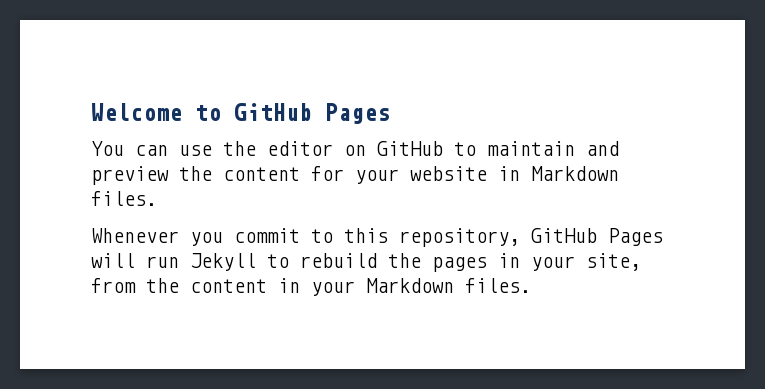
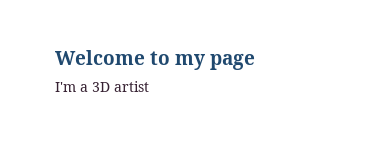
- Welcome to GitHub Pages
- You can use the editor on GitHub to maintain and preview the content for your website in Markdown files.
- Whenever you commit to this repository, GitHub Pages will run Jekyll to rebuild the pages in your site, from the content in your Markdown files.
+ Welcome to my page
+ I'm a 3D artist

